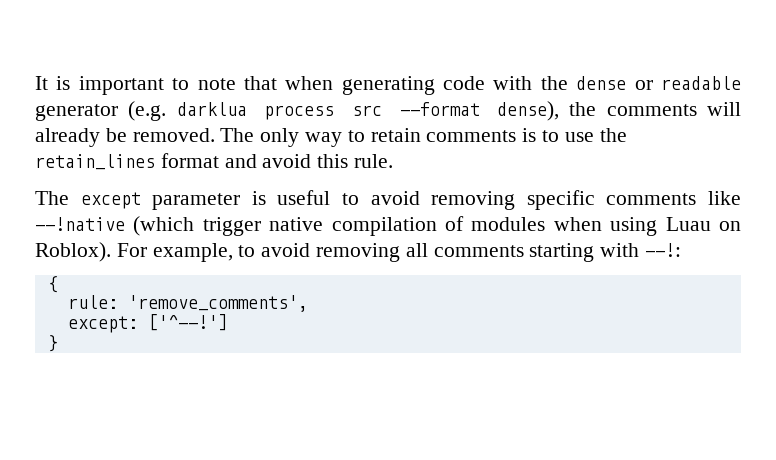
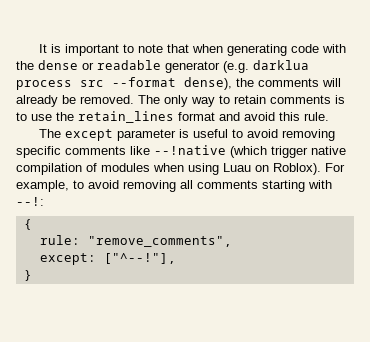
- rule: 'remove_comments',
+ rule: "remove_comments",
- except: ['^--!']
+ except: ["^--!"],

